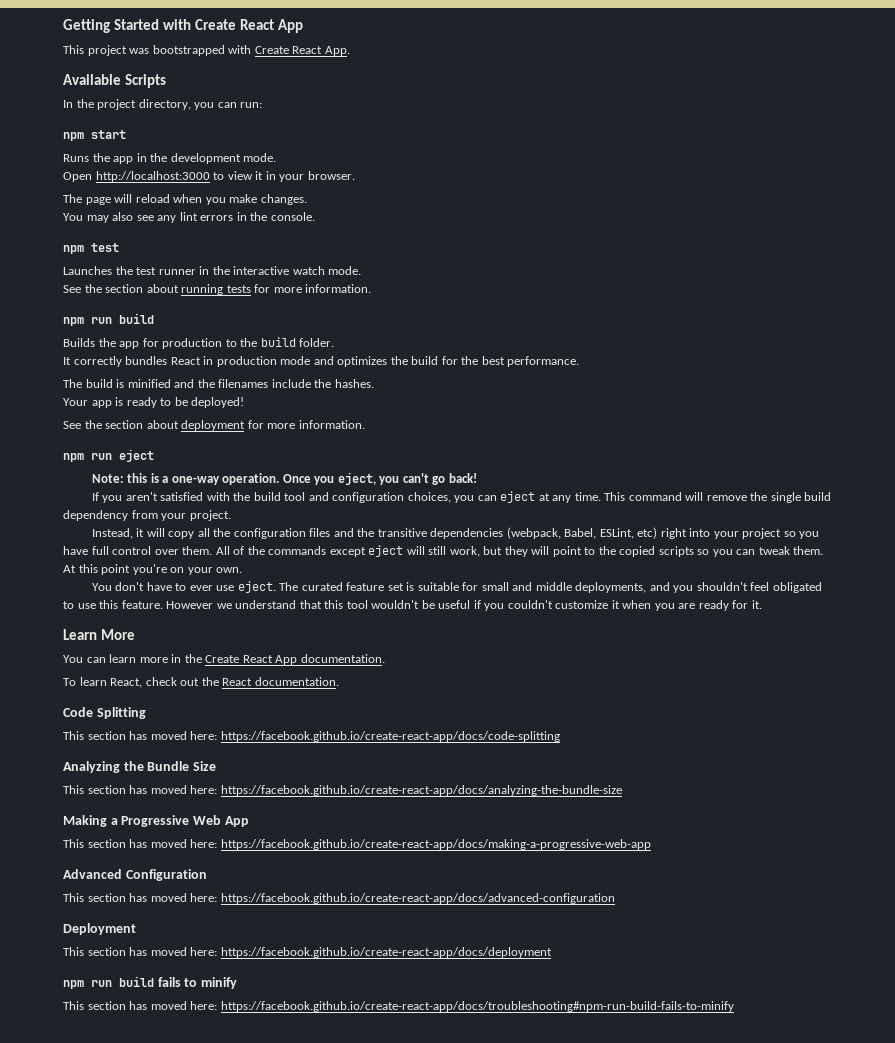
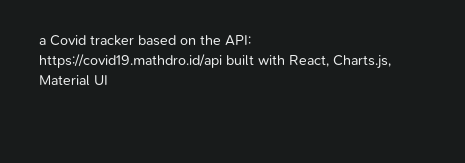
- Getting Started with Create React App
- This project was bootstrapped with Create React App.
- Available Scripts
- In the project directory, you can run:
- npm start
- Runs the app in the development mode.
- Open http://localhost:3000 to view it in your browser.
- The page will reload when you make changes.
- You may also see any lint errors in the console.
- npm test
- Launches the test runner in the interactive watch mode.
- See the section about running tests for more information.
- npm run build
- Builds the app for production to the build folder.
- It correctly bundles React in production mode and optimizes the build for the best performance.
- The build is minified and the filenames include the hashes.
- Your app is ready to be deployed!
- See the section about deployment for more information.
- npm run eject
- Note: this is a one-way operation. Once you eject, you can't go back!
- If you aren't satisfied with the build tool and configuration choices, you can eject at any time. This command will remove the single build dependency from your project.
- Instead, it will copy all the configuration files and the transitive dependencies (webpack, Babel, ESLint, etc) right into your project so you have full control over them. All of the commands except eject will still work, but they will point to the copied scripts so you can tweak them. At this point you're on your own.
- You don't have to ever use eject. The curated feature set is suitable for small and middle deployments, and you shouldn't feel obligated to use this feature. However we understand that this tool wouldn't be useful if you couldn't customize it when you are ready for it.
- Learn More
- You can learn more in the Create React App documentation.
- To learn React, check out the React documentation.
- Code Splitting
- This section has moved here: https://facebook.github.io/create-react-app/docs/code-splitting
- Analyzing the Bundle Size
- This section has moved here: https://facebook.github.io/create-react-app/docs/analyzing-the-bundle-size
- Making a Progressive Web App
- This section has moved here: https://facebook.github.io/create-react-app/docs/making-a-progressive-web-app
- Advanced Configuration
- This section has moved here: https://facebook.github.io/create-react-app/docs/advanced-configuration
- Deployment
- This section has moved here: https://facebook.github.io/create-react-app/docs/deployment
- npm run build fails to minify
- This section has moved here: https://facebook.github.io/create-react-app/docs/troubleshooting#npm-run-build-fails-to-minify
+ a Covid tracker based on the API: https://covid19.mathdro.id/api built with React, Charts.js, Material UI

